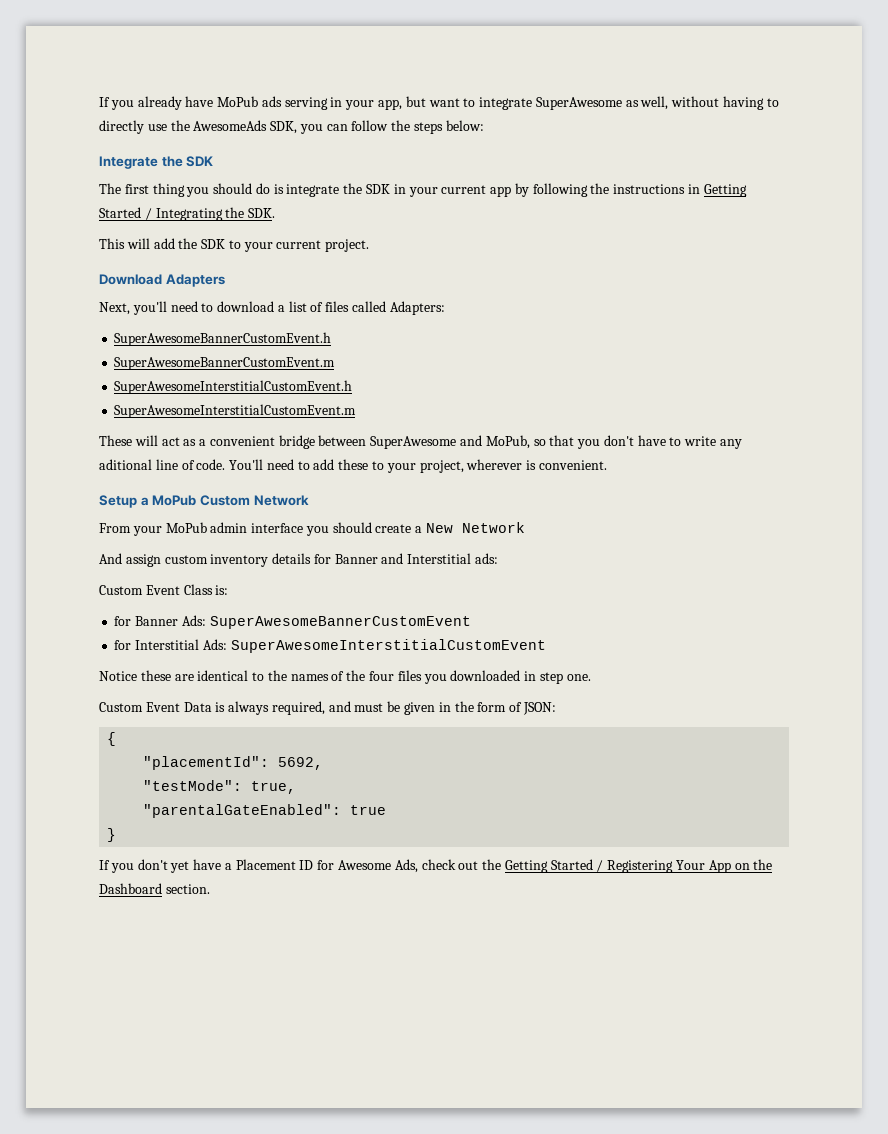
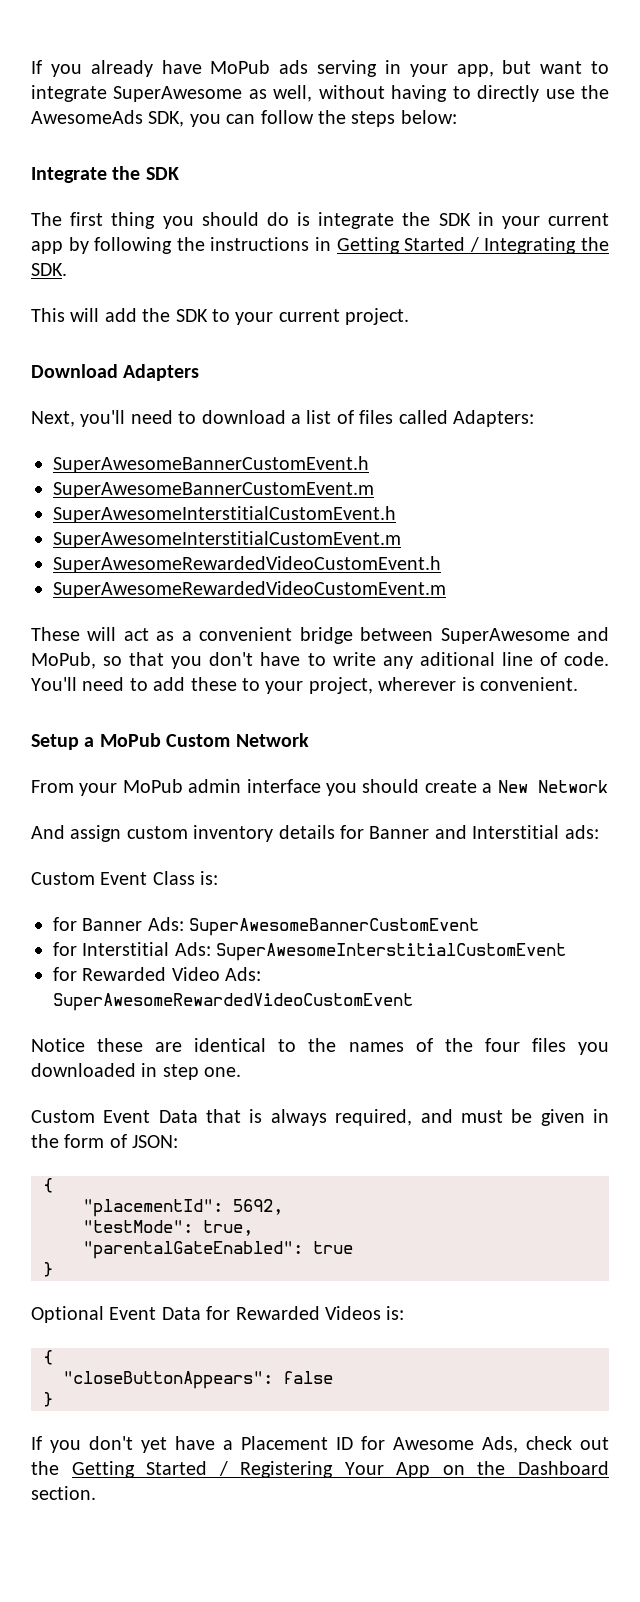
+ SuperAwesomeRewardedVideoCustomEvent.h
+ SuperAwesomeRewardedVideoCustomEvent.m
+ for Rewarded Video Ads: SuperAwesomeRewardedVideoCustomEvent
- Custom Event Data is always required, and must be given in the form of JSON:
+ Custom Event Data that is always required, and must be given in the form of JSON:
+ Optional Event Data for Rewarded Videos is:
+ {
+ "closeButtonAppears": false
+ }

